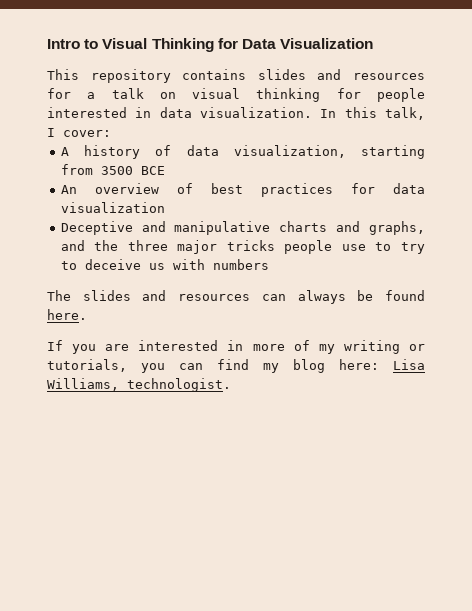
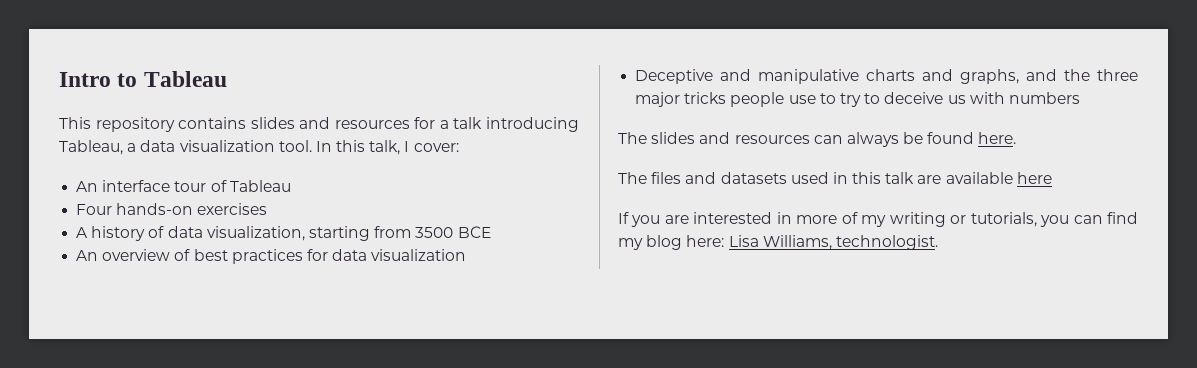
- Intro to Visual Thinking for Data Visualization
+ Intro to Tableau
- This repository contains slides and resources for a talk on visual thinking for people interested in data visualization.
+ This repository contains slides and resources for a talk introducing Tableau, a data visualization tool.
+ An interface tour of Tableau
+ Four hands-on exercises
+ The files and datasets used in this talk are available here

